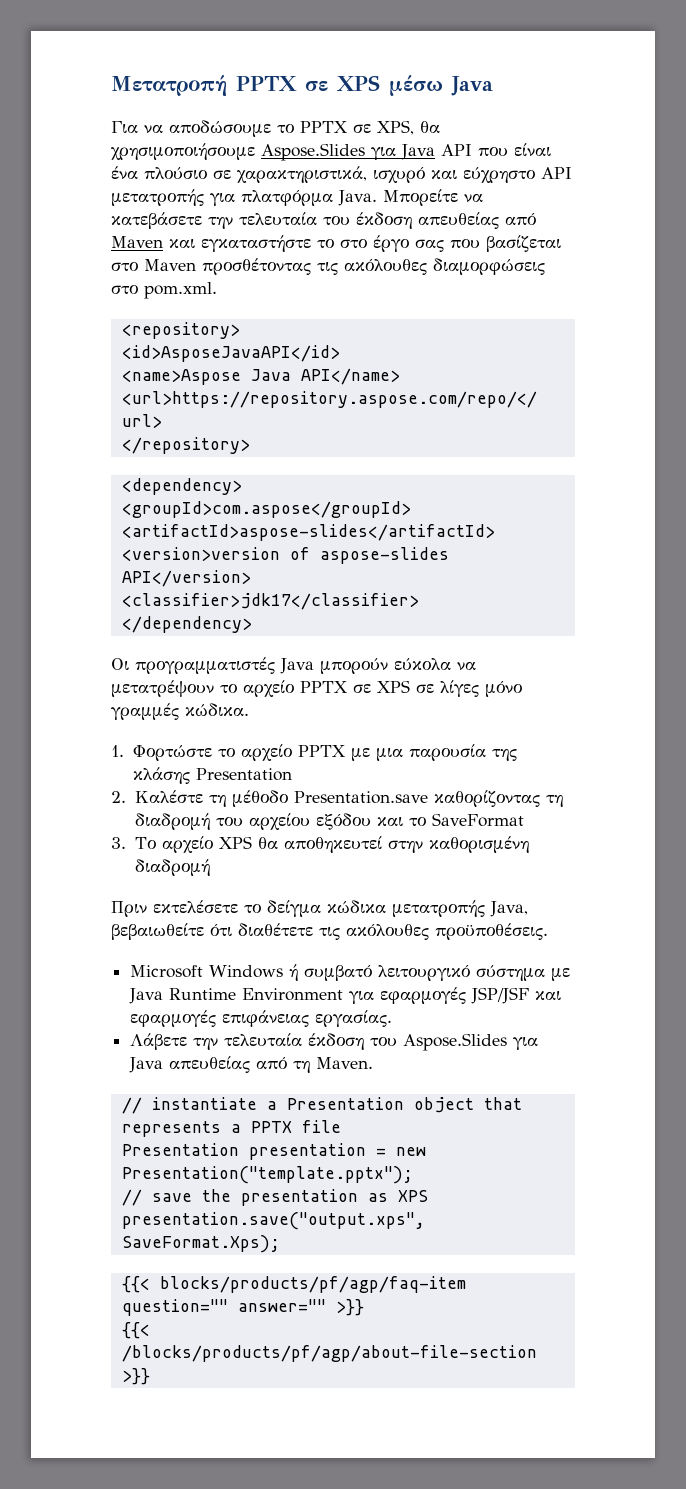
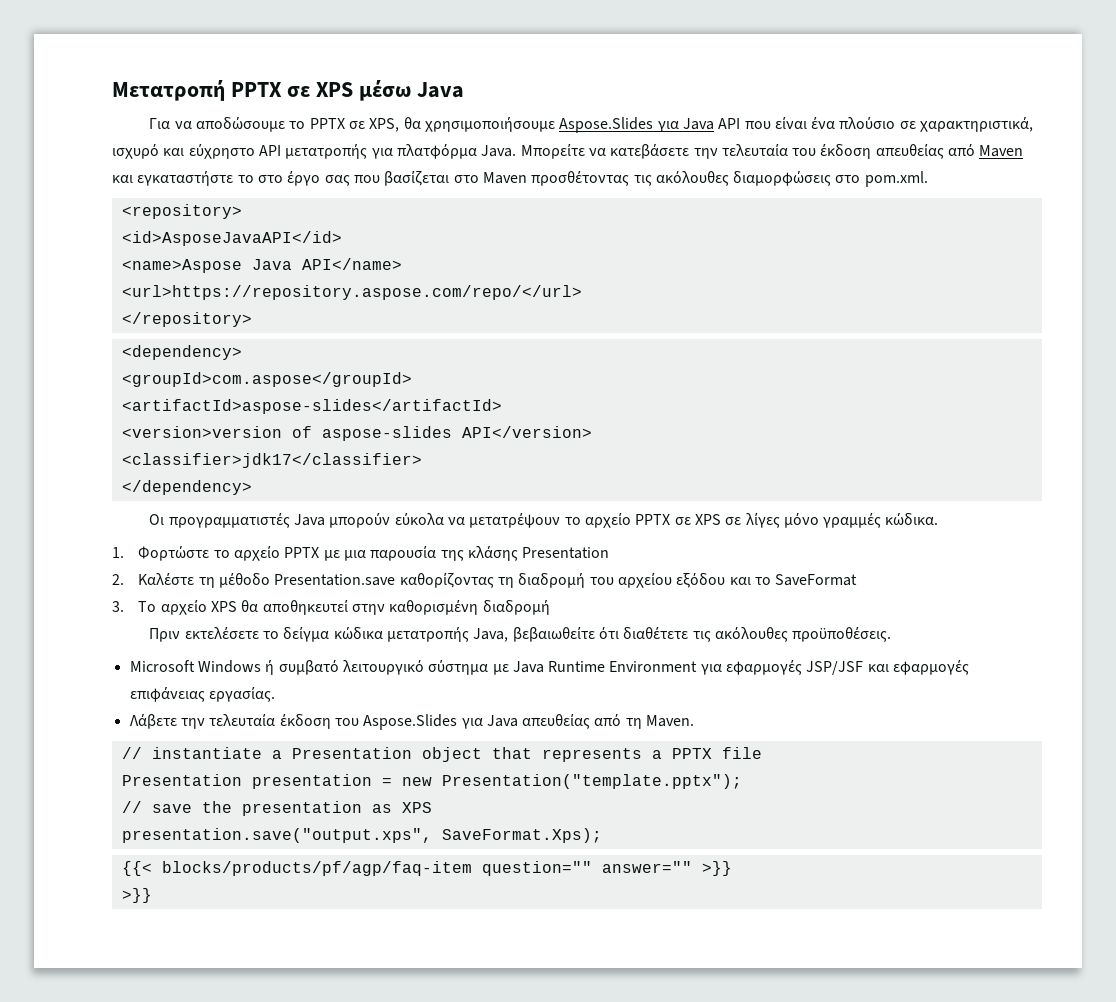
  {{< blocks/products/pf/agp/faq-item question="" answer="" >}}
- {{< /blocks/products/pf/agp/about-file-section >}}
+ >}}

